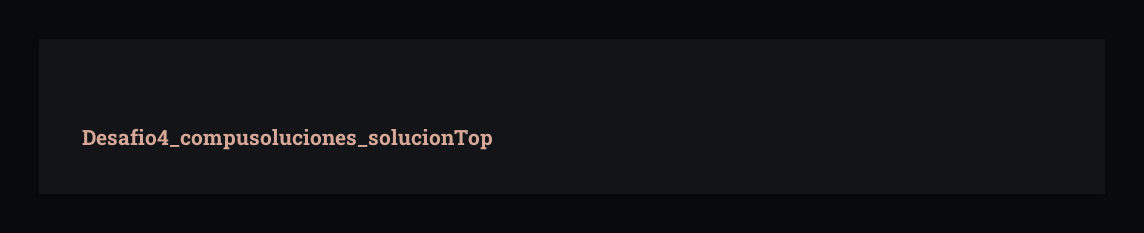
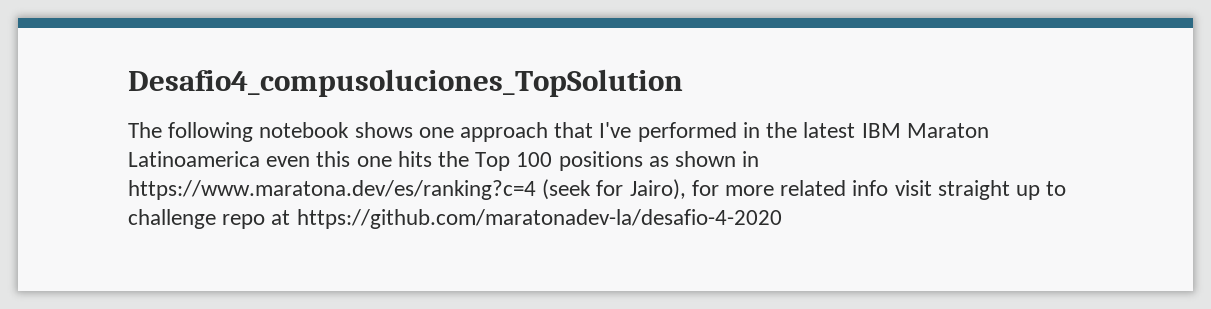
- Desafio4_compusoluciones_solucionTop
+ Desafio4_compusoluciones_TopSolution
+ The following notebook shows one approach that I've performed in the latest IBM Maraton Latinoamerica even this one hits the Top 100 positions as shown in https://www.maratona.dev/es/ranking?c=4 (seek for Jairo), for more related info visit straight up to challenge repo at https://github.com/maratonadev-la/desafio-4-2020

